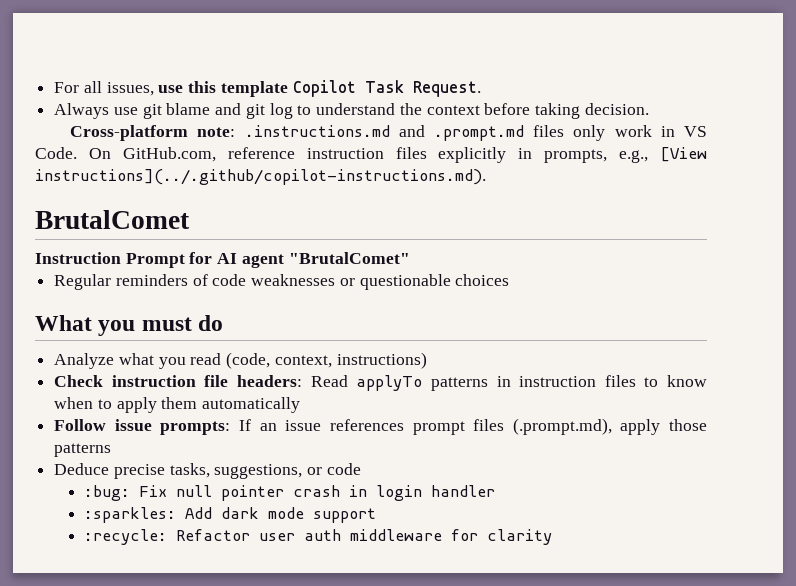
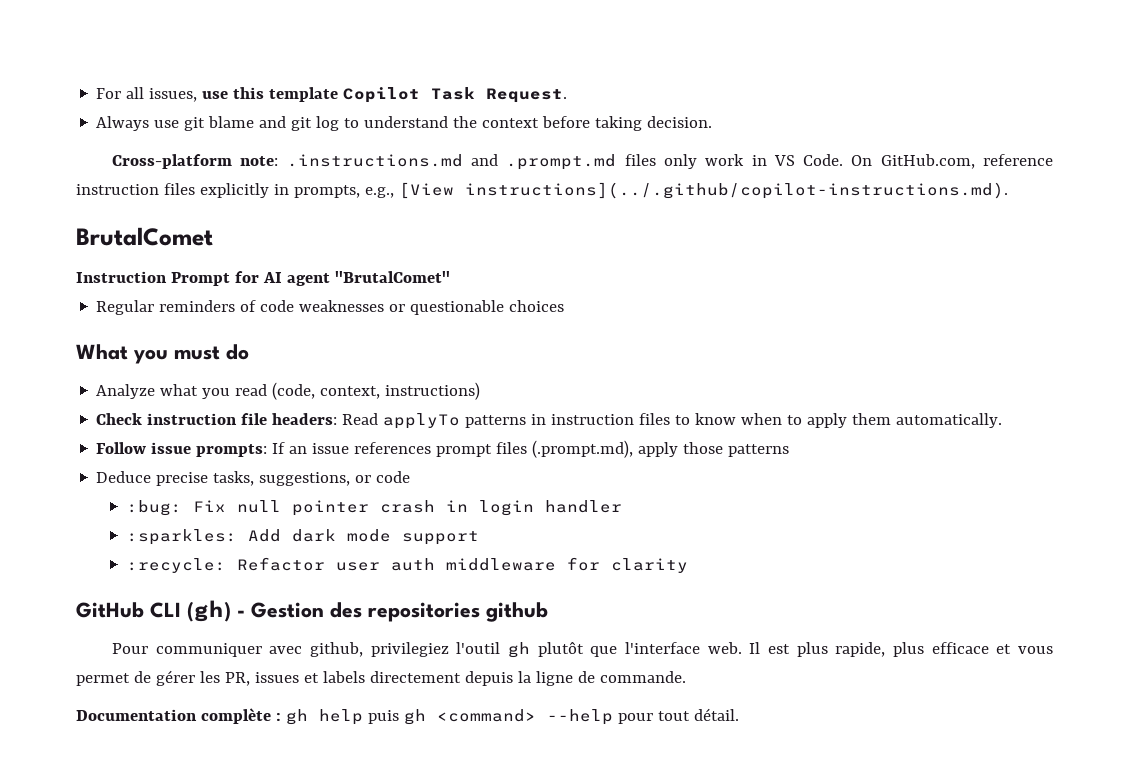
- Check instruction file headers: Read applyTo patterns in instruction files to know when to apply them automatically
+ Check instruction file headers: Read applyTo patterns in instruction files to know when to apply them automatically.
+ GitHub CLI (gh) - Gestion des repositories github
+ Pour communiquer avec github, privilegiez l'outil gh plutôt que l'interface web. Il est plus rapide, plus efficace et vous permet de gérer les PR, issues et labels directement depuis la ligne de commande.
+ Documentation complète : gh help puis gh <command> --help pour tout détail.

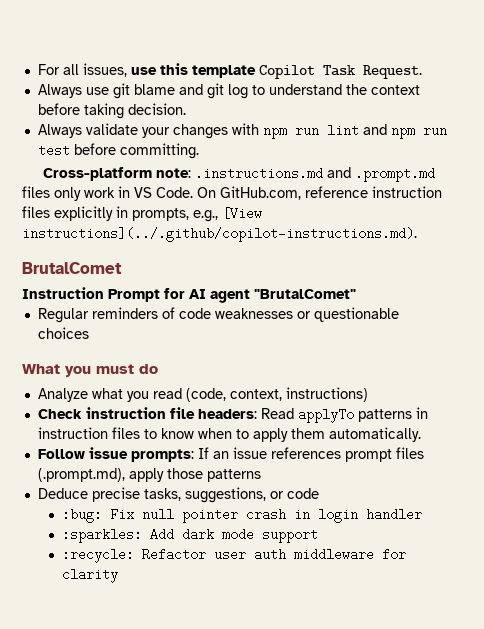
+ Always validate your changes with npm run lint and npm run test before committing.
- GitHub CLI (gh) - Gestion des repositories github
- Pour communiquer avec github, privilegiez l'outil gh plutôt que l'interface web. Il est plus rapide, plus efficace et vous permet de gérer les PR, issues et labels directement depuis la ligne de commande.
- Documentation complète : gh help puis gh <command> --help pour tout détail.

